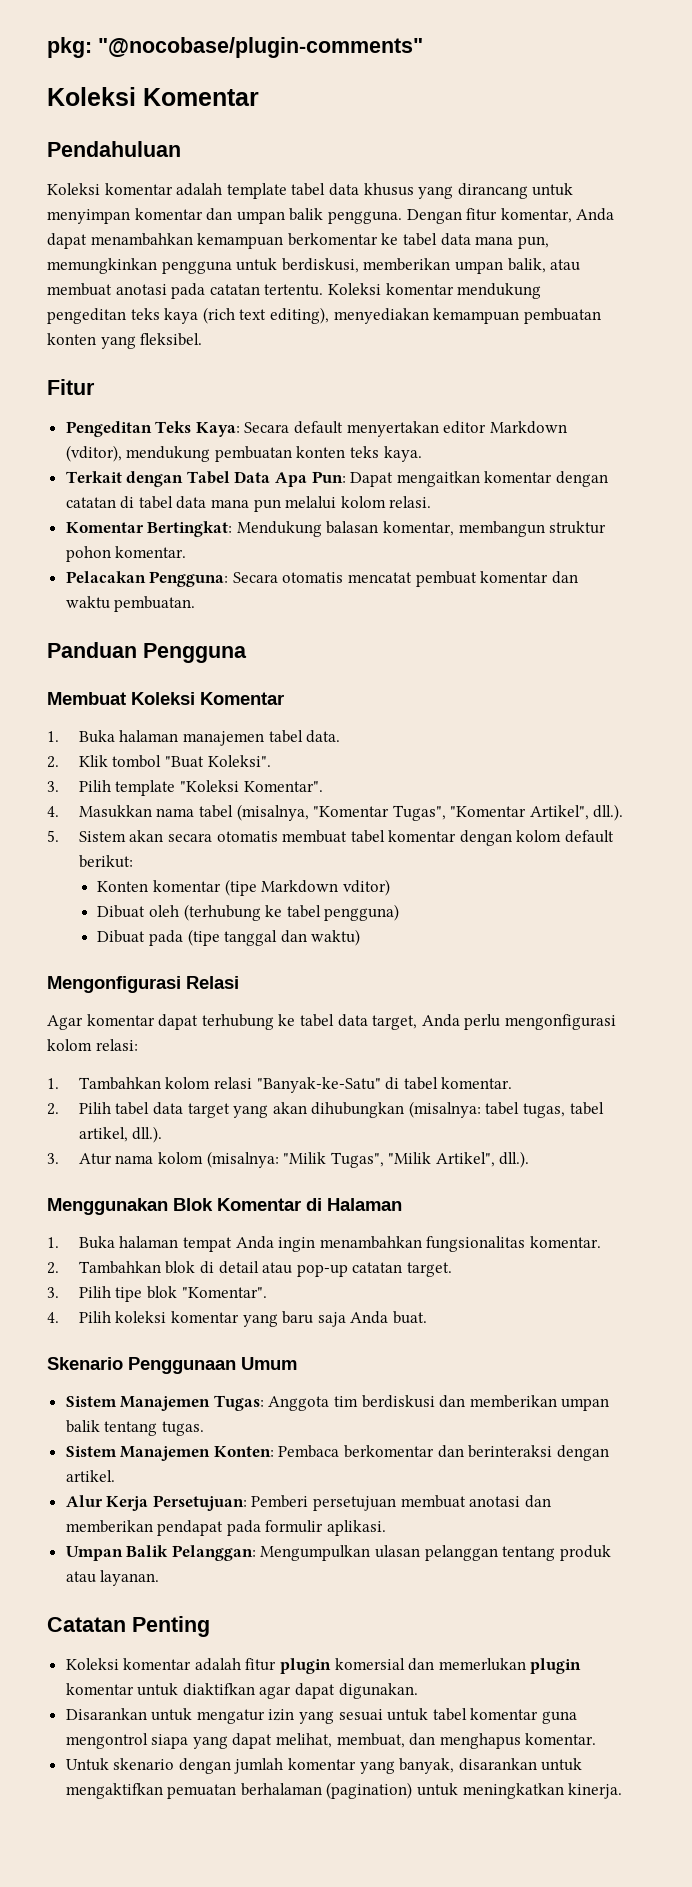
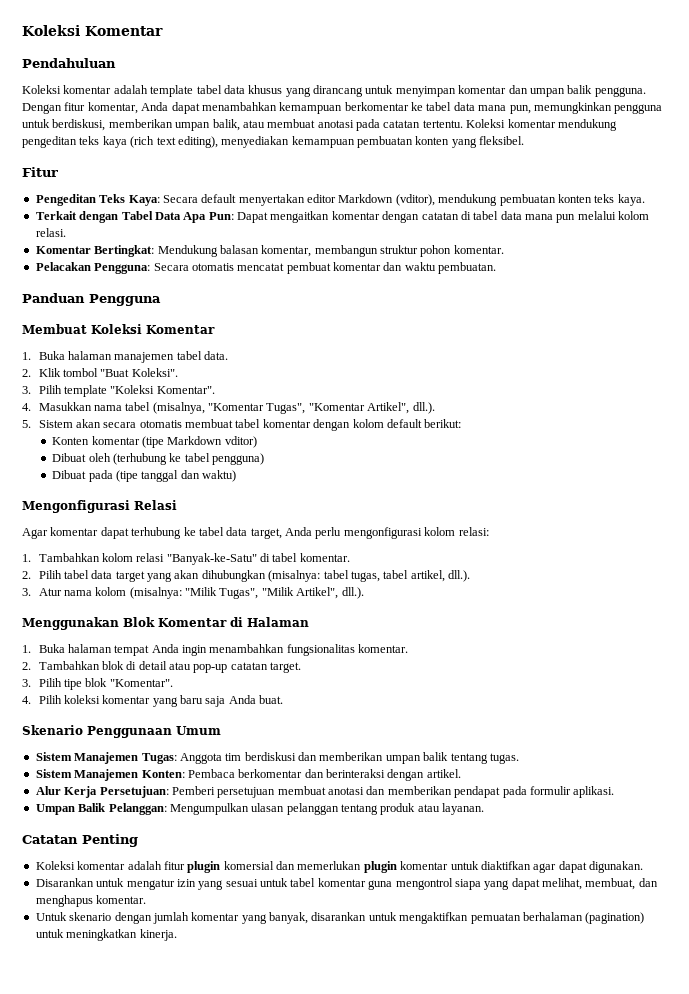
- pkg: "@nocobase/plugin-comments"

